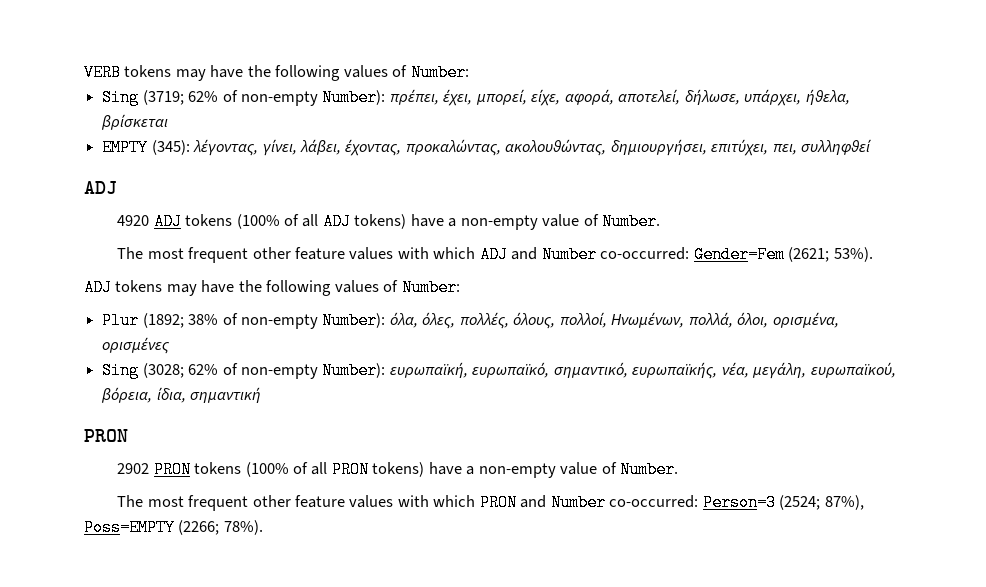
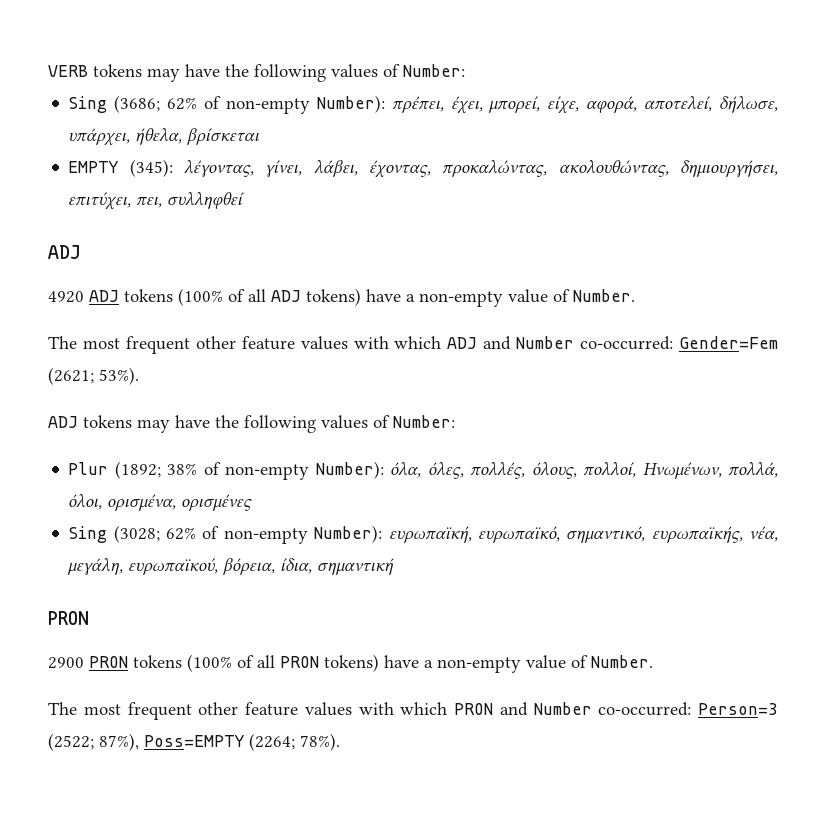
- Sing (3719; 62% of non-empty Number): πρέπει, έχει, μπορεί, είχε, αφορά, αποτελεί, δήλωσε, υπάρχει, ήθελα, βρίσκεται
+ Sing (3686; 62% of non-empty Number): πρέπει, έχει, μπορεί, είχε, αφορά, αποτελεί, δήλωσε, υπάρχει, ήθελα, βρίσκεται
- 2902 PRON tokens (100% of all PRON tokens) have a non-empty value of Number.
+ 2900 PRON tokens (100% of all PRON tokens) have a non-empty value of Number.
- The most frequent other feature values with which PRON and Number co-occurred: Person=3 (2524; 87%), Poss=EMPTY (2266; 78%).
+ The most frequent other feature values with which PRON and Number co-occurred: Person=3 (2522; 87%), Poss=EMPTY (2264; 78%).

